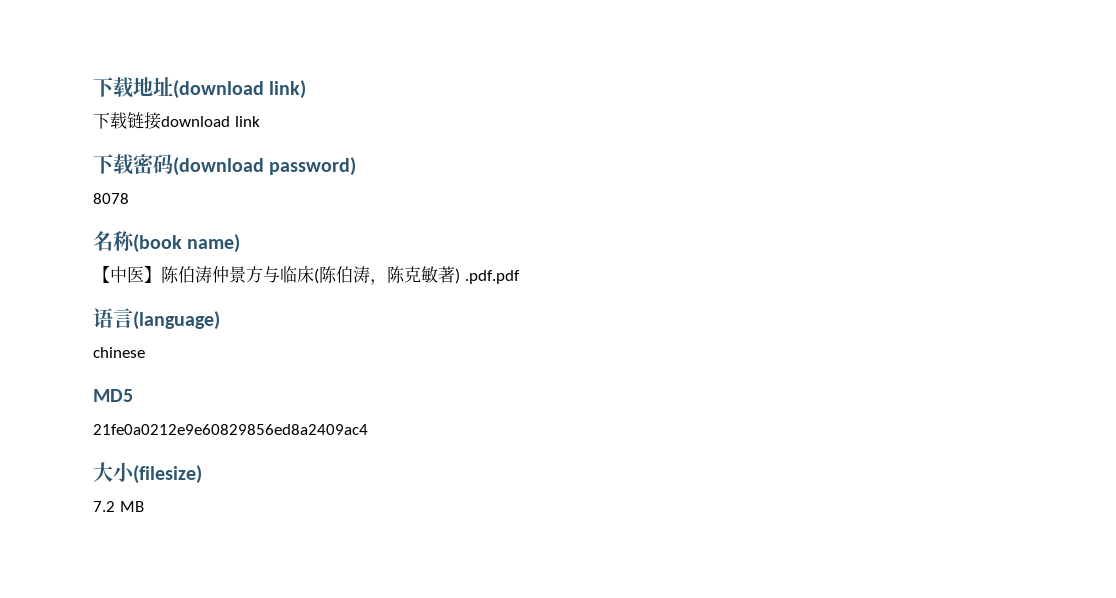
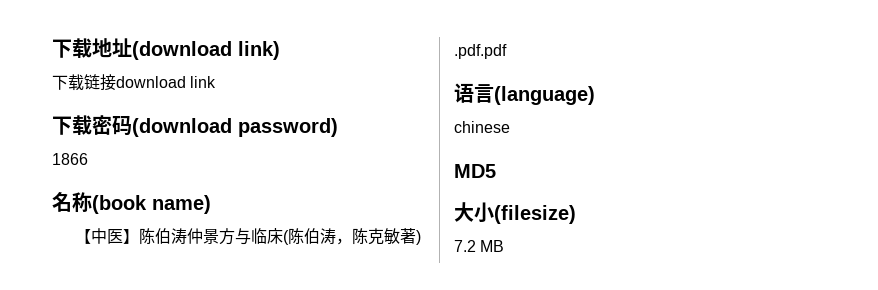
- 8078
+ 1866
- 21fe0a0212e9e60829856ed8a2409ac4

